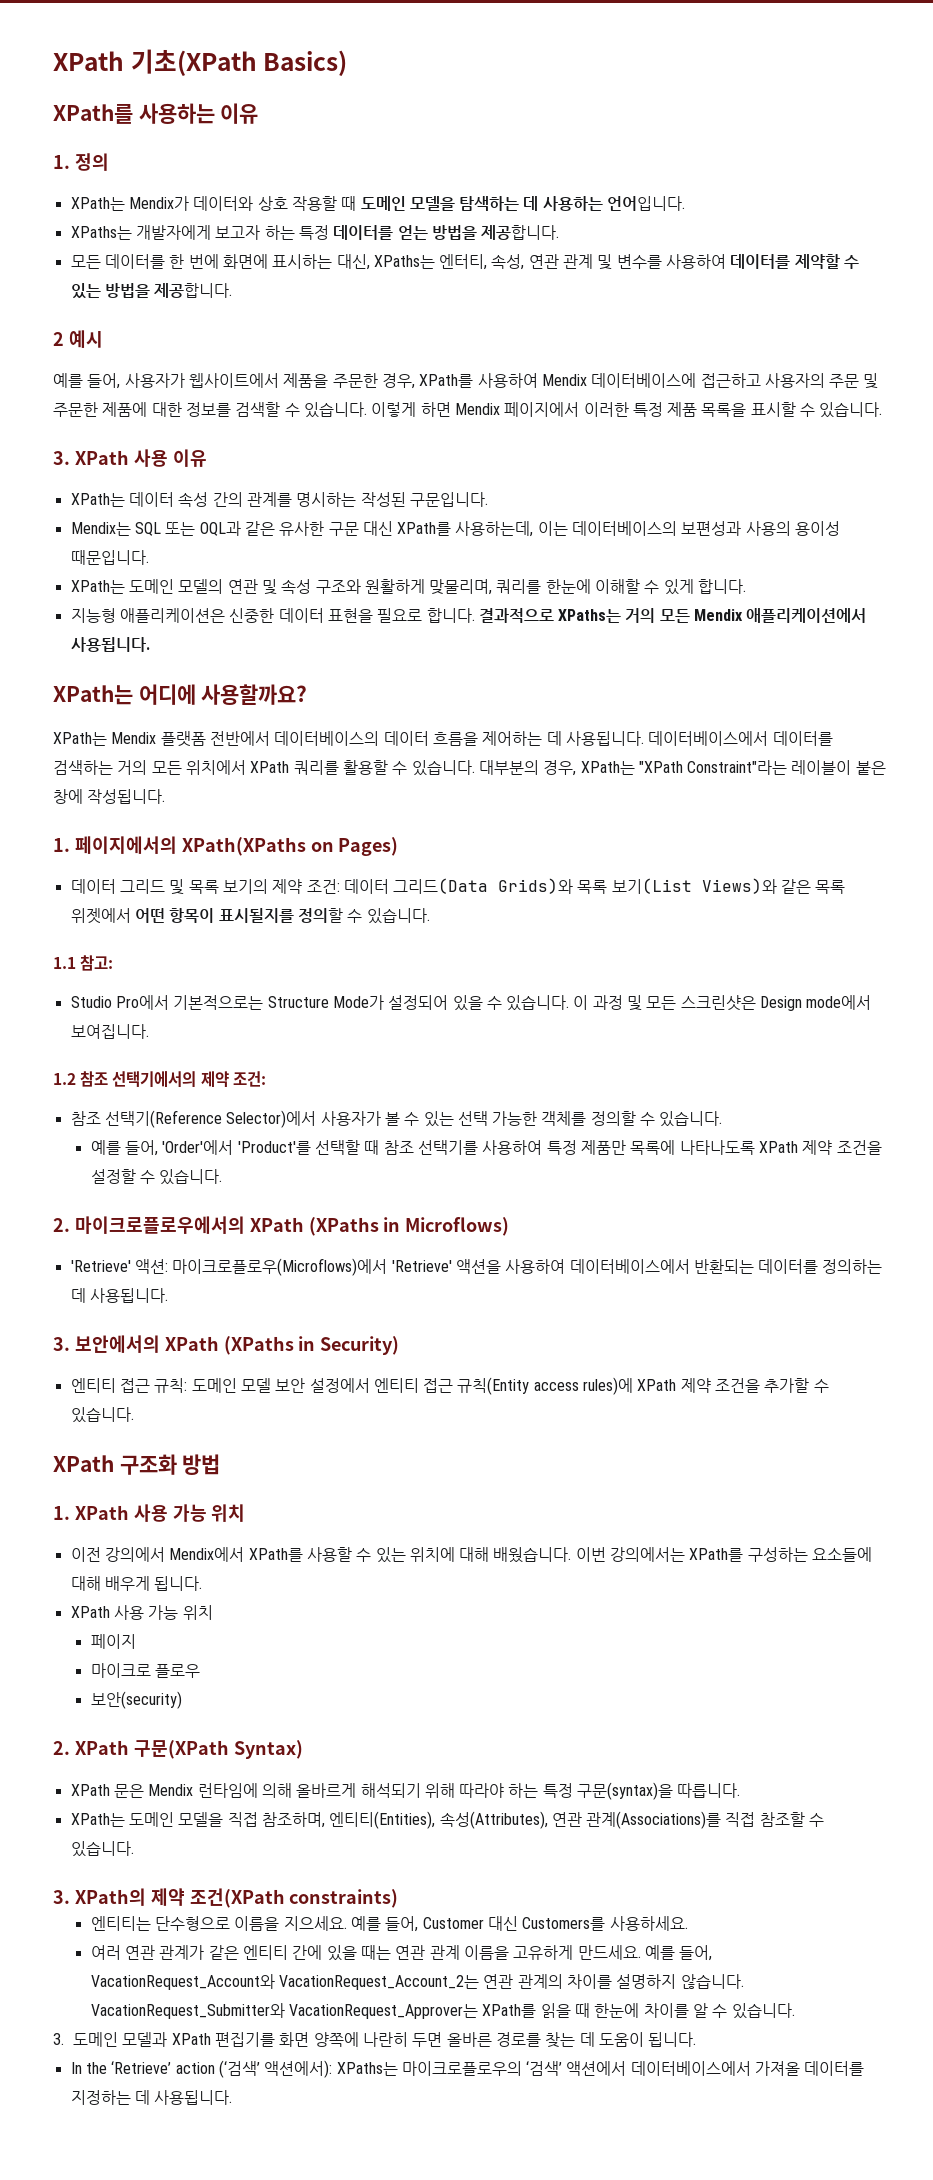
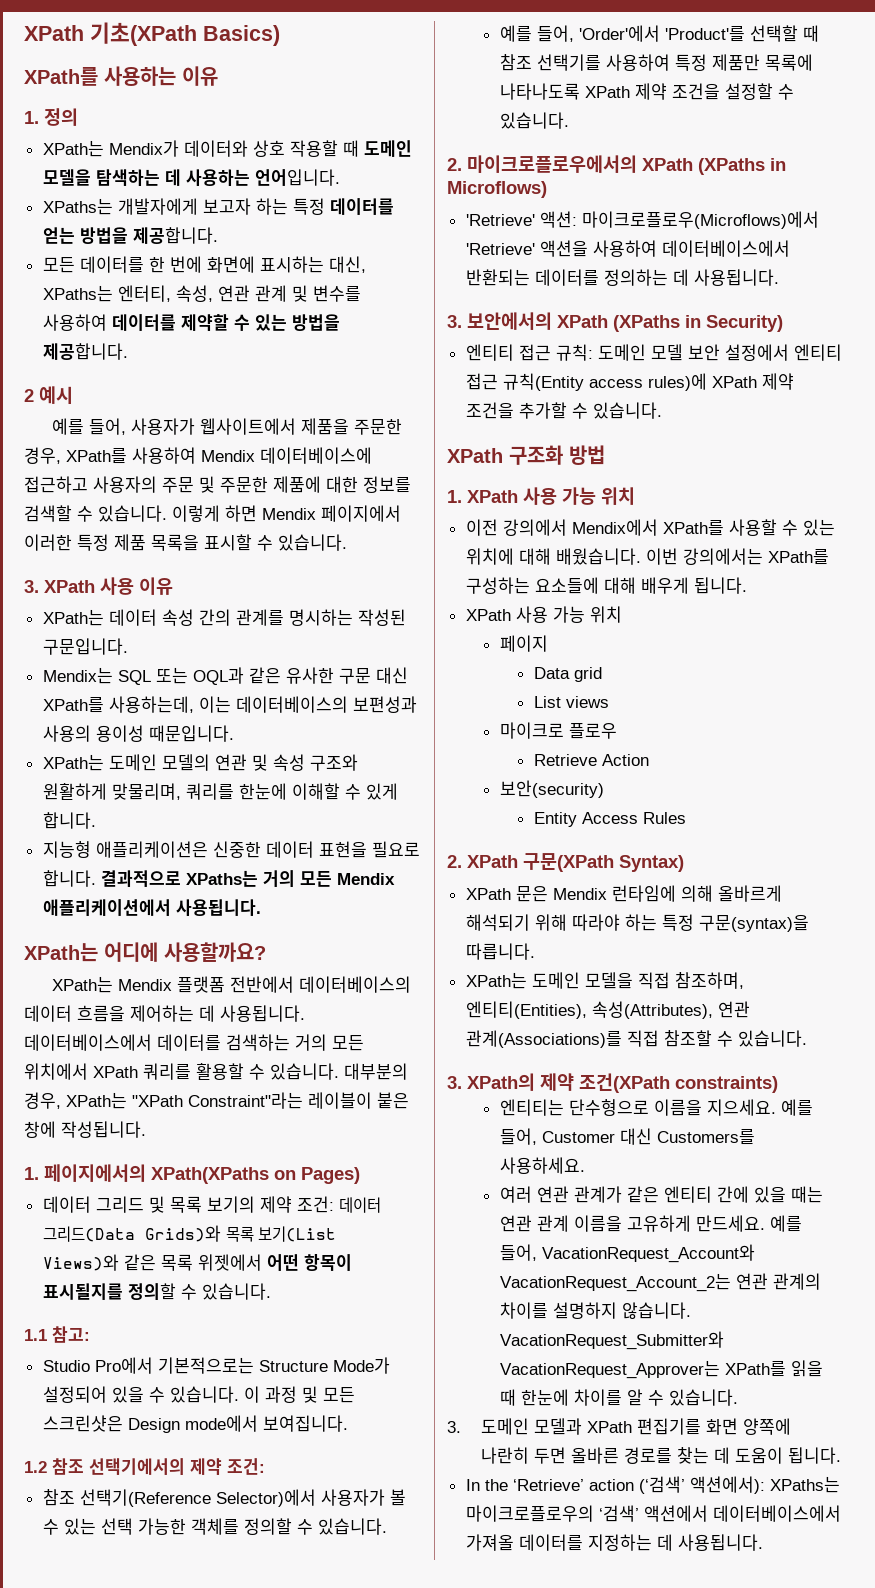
+ Data grid
+ List views
+ Retrieve Action
+ Entity Access Rules

